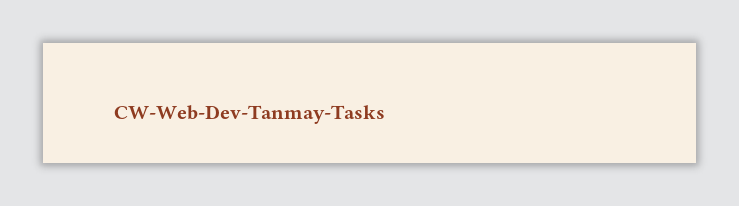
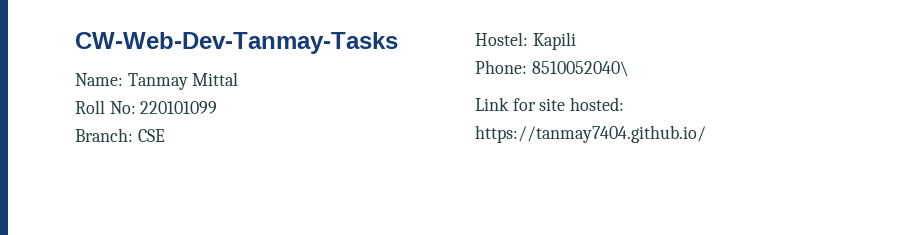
+ Name: Tanmay Mittal
+ Roll No: 220101099
+ Branch: CSE
+ Hostel: Kapili
+ Phone: 8510052040\
+ Link for site hosted: https://tanmay7404.github.io/

